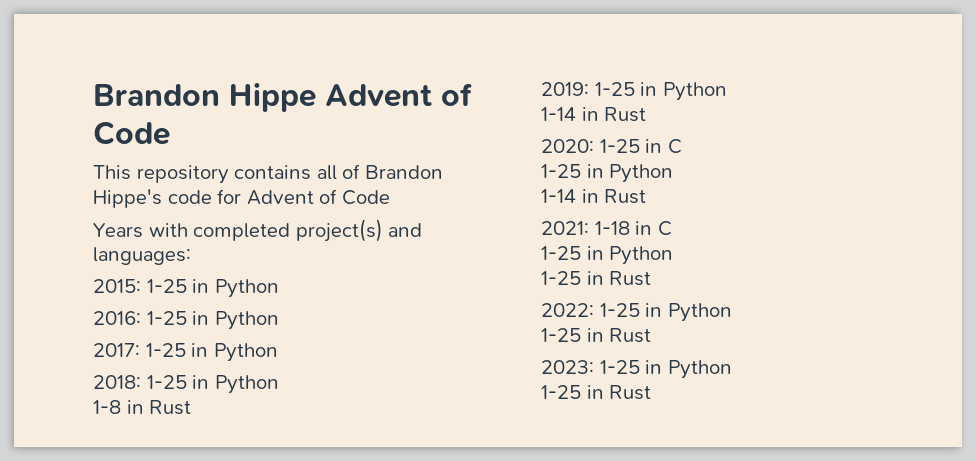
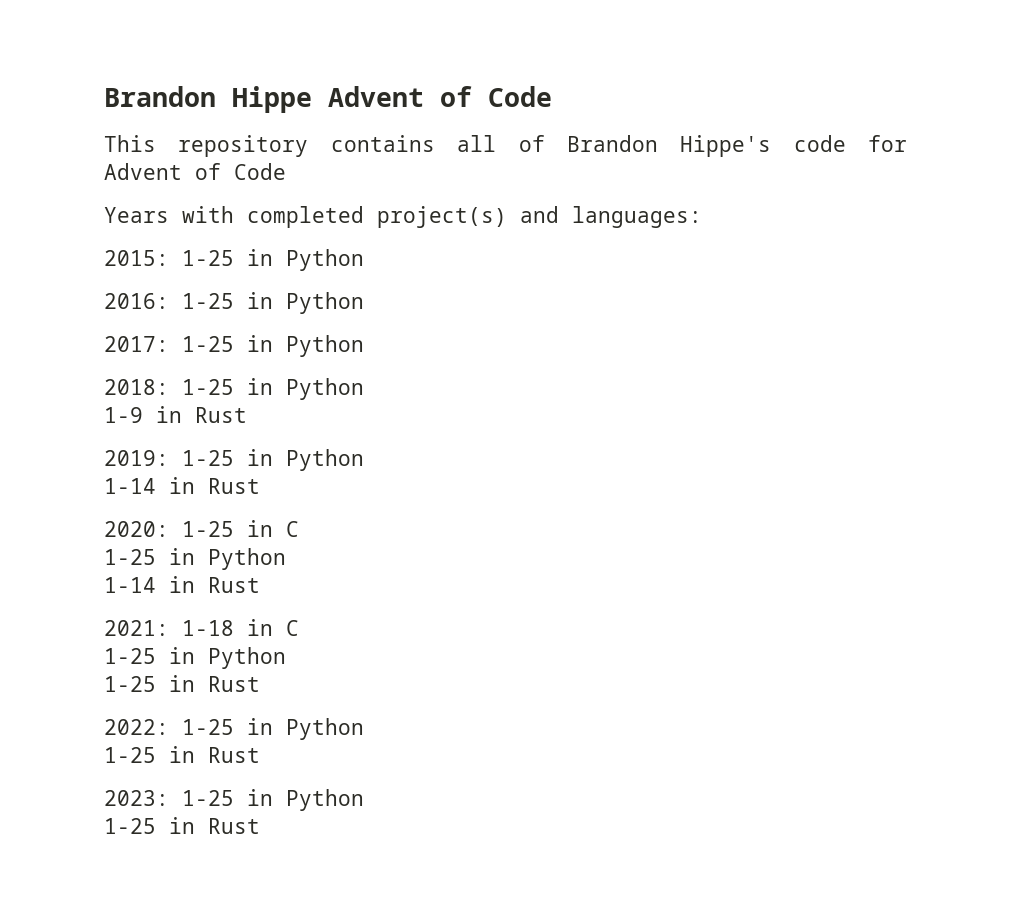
- 1-8 in Rust
+ 1-9 in Rust

